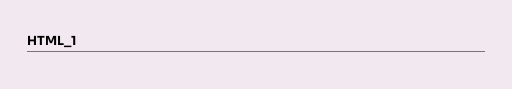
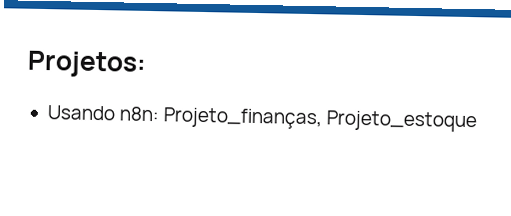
- HTML_1
+ Projetos:
+ Usando n8n: Projeto_finanças, Projeto_estoque

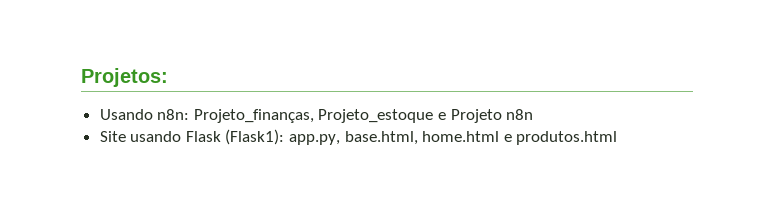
- Usando n8n: Projeto_finanças, Projeto_estoque
+ Usando n8n: Projeto_finanças, Projeto_estoque e Projeto n8n
+ Site usando Flask (Flask1): app.py, base.html, home.html e produtos.html

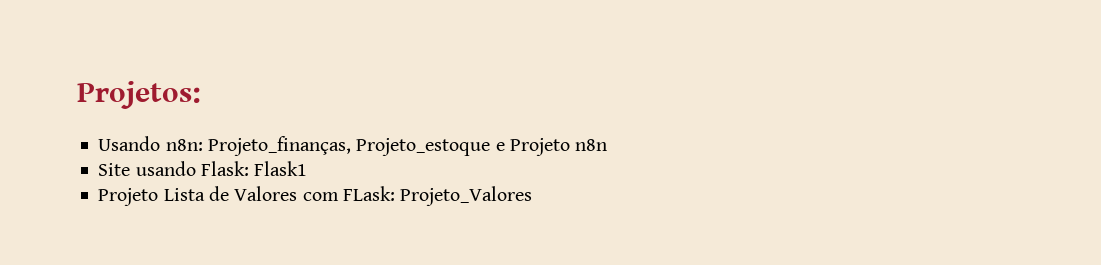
- Site usando Flask (Flask1): app.py, base.html, home.html e produtos.html
+ Site usando Flask: Flask1
+ Projeto Lista de Valores com FLask: Projeto_Valores

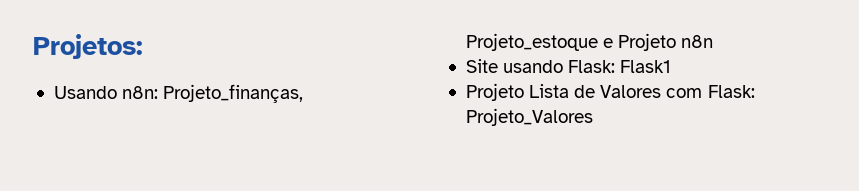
- Projeto Lista de Valores com FLask: Projeto_Valores
+ Projeto Lista de Valores com Flask: Projeto_Valores

